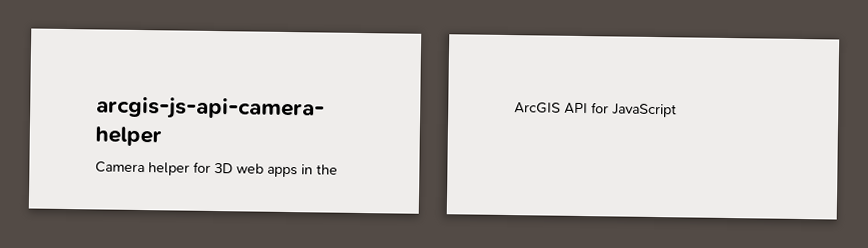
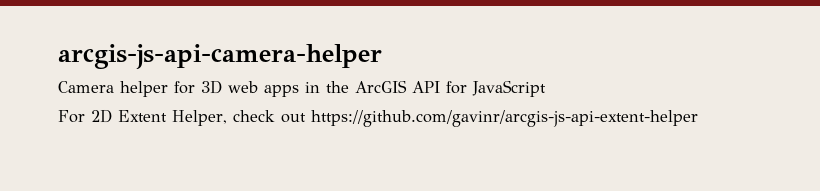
+ For 2D Extent Helper, check out https://github.com/gavinr/arcgis-js-api-extent-helper

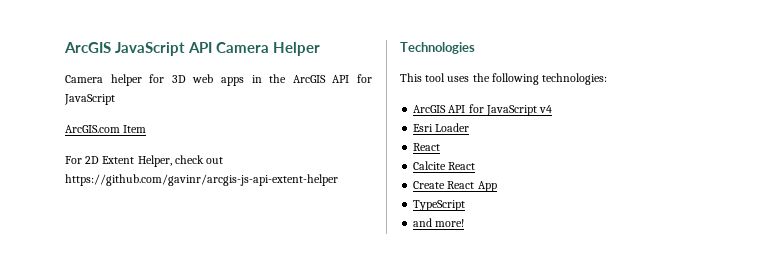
- arcgis-js-api-camera-helper
+ ArcGIS JavaScript API Camera Helper
+ ArcGIS.com Item
+ Technologies
+ This tool uses the following technologies:
+ ArcGIS API for JavaScript v4
+ Esri Loader
+ React
+ Calcite React
+ Create React App
+ TypeScript
+ and more!

